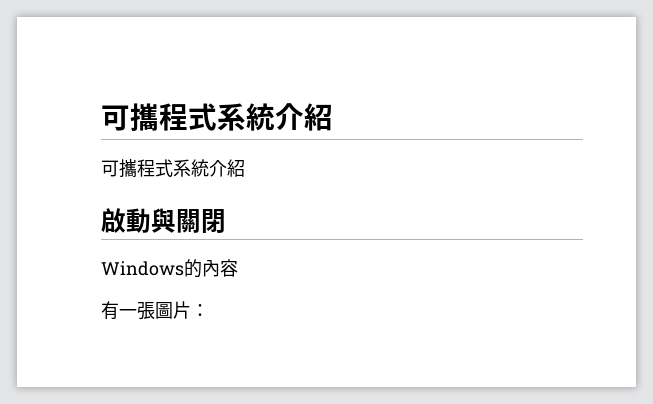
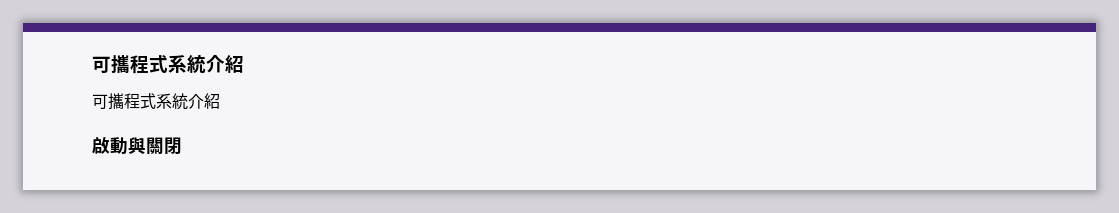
- Windows的內容
- 有一張圖片：

